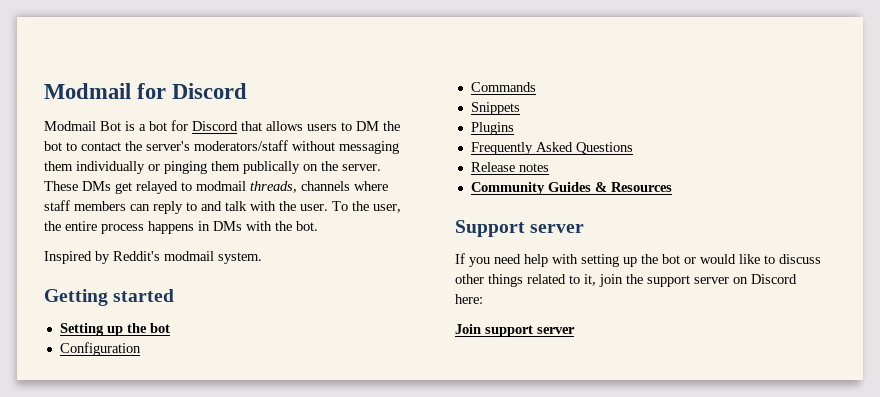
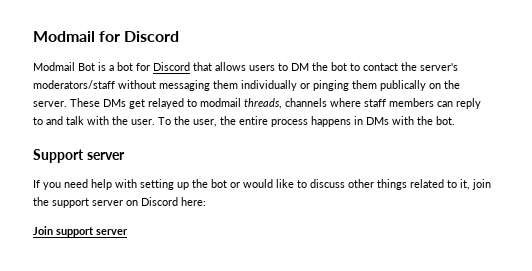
- Inspired by Reddit's modmail system.
- Getting started
- Setting up the bot
- Configuration
- Commands
- Snippets
- Plugins
- Frequently Asked Questions
- Release notes
- Community Guides & Resources

